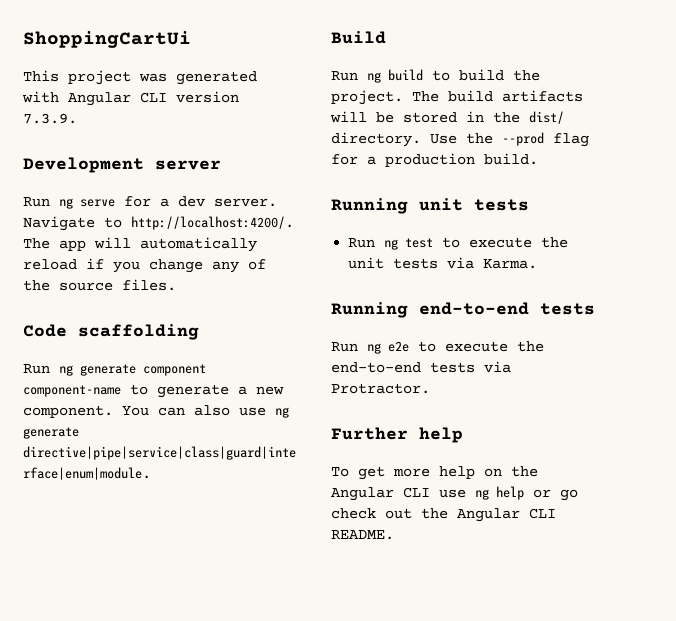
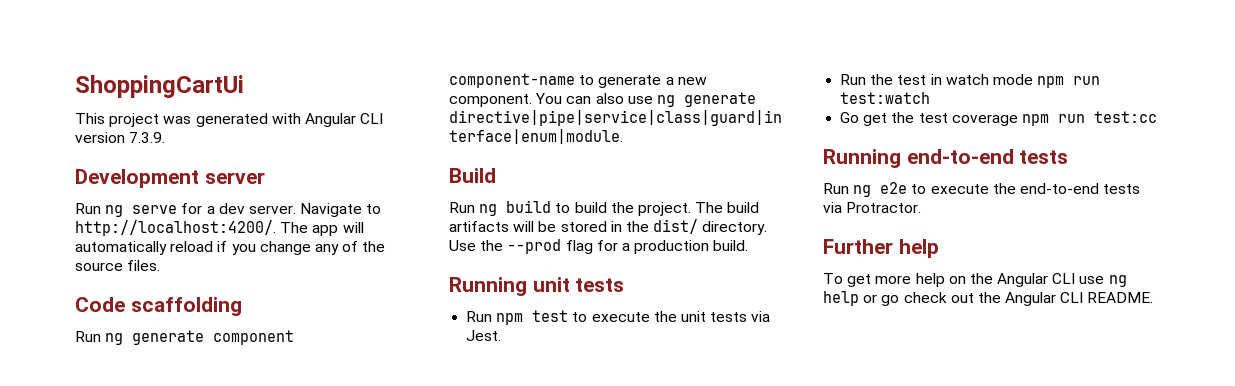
- Run ng test to execute the unit tests via Karma.
+ Run npm test to execute the unit tests via Jest.
+ Run the test in watch mode npm run test:watch
+ Go get the test coverage npm run test:cc

